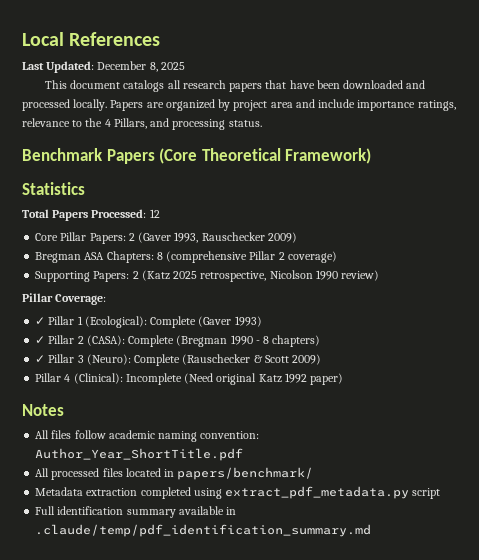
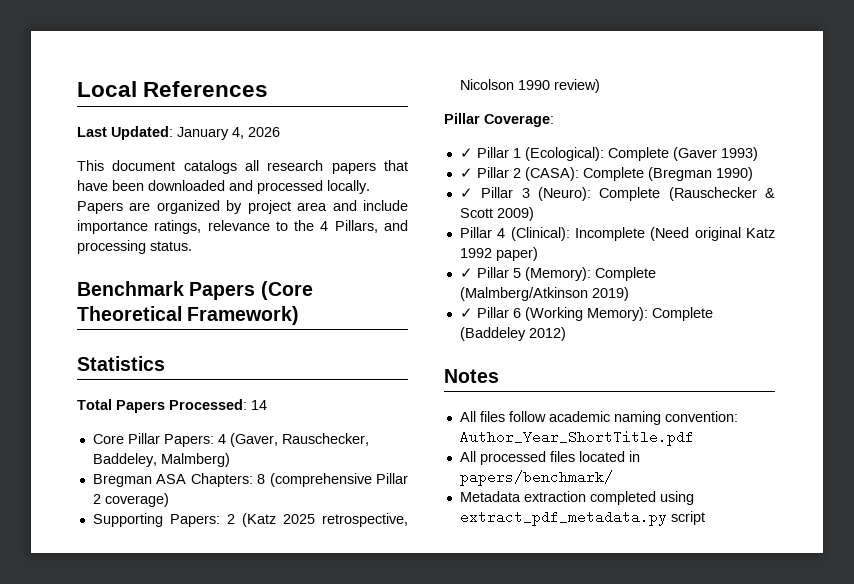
- Last Updated: December 8, 2025
+ Last Updated: January 4, 2026
- Total Papers Processed: 12
+ Total Papers Processed: 14
- Core Pillar Papers: 2 (Gaver 1993, Rauschecker 2009)
+ Core Pillar Papers: 4 (Gaver, Rauschecker, Baddeley, Malmberg)
- ✓ Pillar 2 (CASA): Complete (Bregman 1990 - 8 chapters)
+ ✓ Pillar 2 (CASA): Complete (Bregman 1990)
+ ✓ Pillar 5 (Memory): Complete (Malmberg/Atkinson 2019)
+ ✓ Pillar 6 (Working Memory): Complete (Baddeley 2012)
- Full identification summary available in .claude/temp/pdf_identification_summary.md

